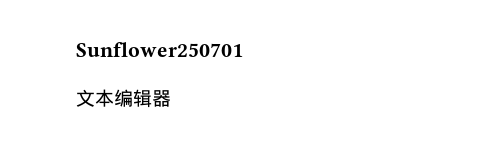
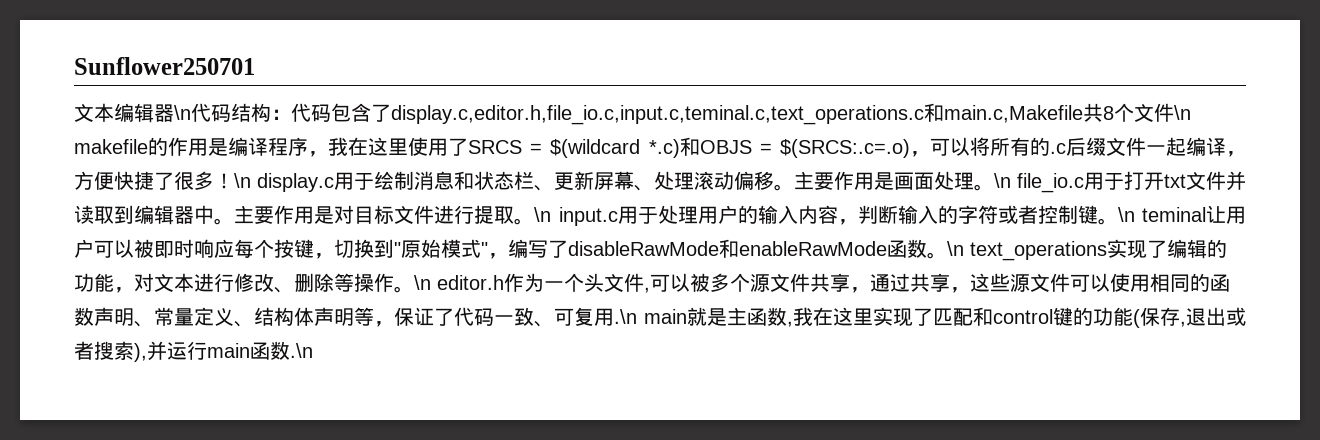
- 文本编辑器
+ 文本编辑器\n代码结构：代码包含了display.c,editor.h,file_io.c,input.c,teminal.c,text_operations.c和main.c,Makefile共8个文件\n makefile的作用是编译程序，我在这里使用了SRCS = $(wildcard *.c)和OBJS = $(SRCS:.c=.o)，可以将所有的.c后缀文件一起编译，方便快捷了很多！\n display.c用于绘制消息和状态栏、更新屏幕、处理滚动偏移。主要作用是画面处理。\n file_io.c用于打开txt文件并读取到编辑器中。主要作用是对目标文件进行提取。\n input.c用于处理用户的输入内容，判断输入的字符或者控制键。\n teminal让用户可以被即时响应每个按键，切换到"原始模式"，编写了disableRawMode和enableRawMode函数。\n text_operations实现了编辑的功能，对文本进行修改、删除等操作。\n editor.h作为一个头文件,可以被多个源文件共享，通过共享，这些源文件可以使用相同的函数声明、常量定义、结构体声明等，保证了代码一致、可复用.\n main就是主函数,我在这里实现了匹配和control键的功能(保存,退出或者搜索),并运行main函数.\n

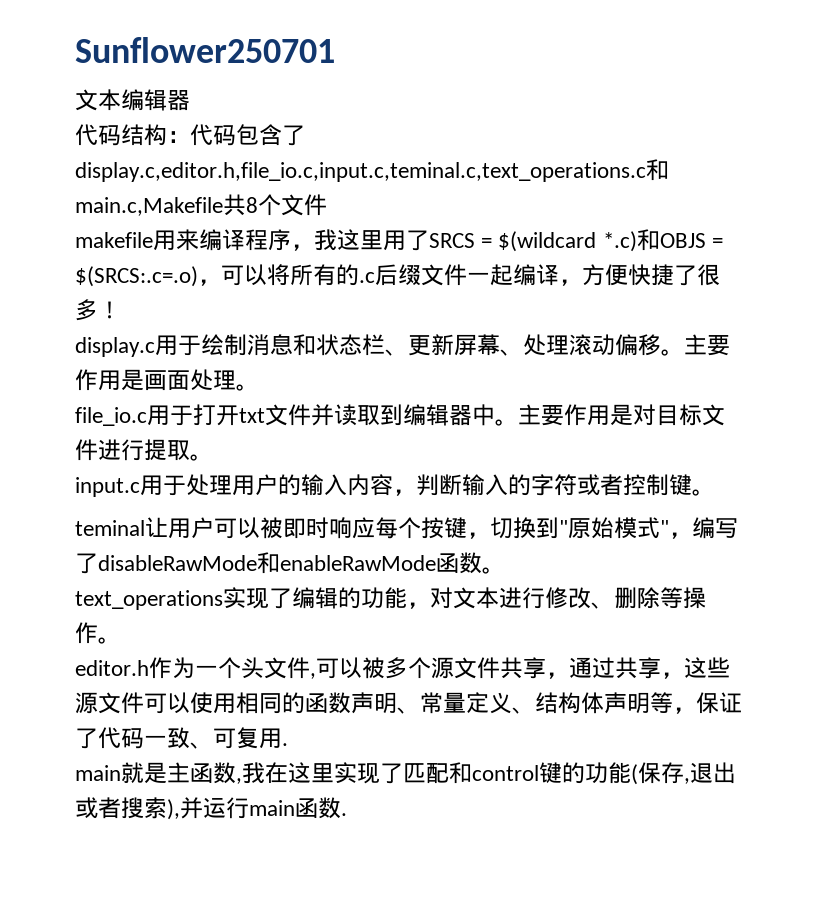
- 文本编辑器\n代码结构：代码包含了display.c,editor.h,file_io.c,input.c,teminal.c,text_operations.c和main.c,Makefile共8个文件\n makefile的作用是编译程序，我在这里使用了SRCS = $(wildcard *.c)和OBJS = $(SRCS:.c=.o)，可以将所有的.c后缀文件一起编译，方便快捷了很多！\n display.c用于绘制消息和状态栏、更新屏幕、处理滚动偏移。
+ 文本编辑器
+ 代码结构：代码包含了display.c,editor.h,file_io.c,input.c,teminal.c,text_operations.c和main.c,Makefile共8个文件
+ makefile用来编译程序，我这里用了SRCS = $(wildcard *.c)和OBJS = $(SRCS:.c=.o)，可以将所有的.c后缀文件一起编译，方便快捷了很多！
+ display.c用于绘制消息和状态栏、更新屏幕、处理滚动偏移。
- 主要作用是画面处理。\n file_io.c用于打开txt文件并读取到编辑器中。
+ 主要作用是画面处理。
+ file_io.c用于打开txt文件并读取到编辑器中。
- 主要作用是对目标文件进行提取。\n input.c用于处理用户的输入内容，判断输入的字符或者控制键。\n teminal让用户可以被即时响应每个按键，切换到"原始模式"，编写了disableRawMode和enableRawMode函数。\n text_operations实现了编辑的功能，对文本进行修改、删除等操作。\n editor.h作为一个头文件,可以被多个源文件共享，通过共享，这些源文件可以使用相同的函数声明、常量定义、结构体声明等，保证了代码一致、可复用.\n main就是主函数,我在这里实现了匹配和control键的功能(保存,退出或者搜索),并运行main函数.\n
+ 主要作用是对目标文件进行提取。
+ input.c用于处理用户的输入内容，判断输入的字符或者控制键。
+ teminal让用户可以被即时响应每个按键，切换到"原始模式"，编写了disableRawMode和enableRawMode函数。
+ text_operations实现了编辑的功能，对文本进行修改、删除等操作。
+ editor.h作为一个头文件,可以被多个源文件共享，通过共享，这些源文件可以使用相同的函数声明、常量定义、结构体声明等，保证了代码一致、可复用.
+ main就是主函数,我在这里实现了匹配和control键的功能(保存,退出或者搜索),并运行main函数.

